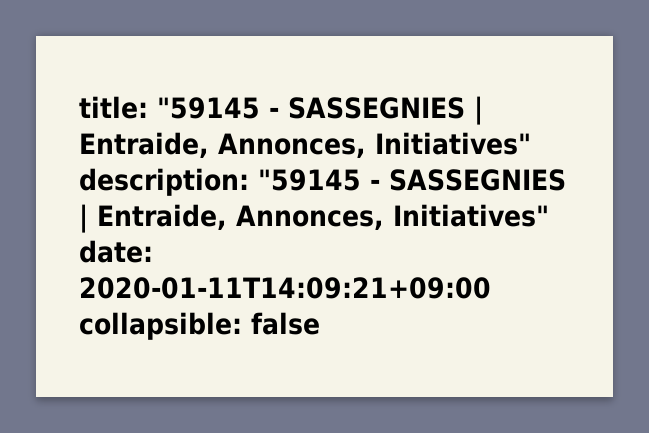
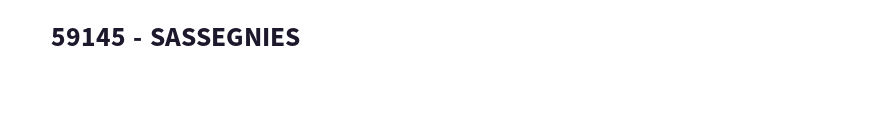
- title: "59145 - SASSEGNIES | Entraide, Annonces, Initiatives" description: "59145 - SASSEGNIES | Entraide, Annonces, Initiatives" date: 2020-01-11T14:09:21+09:00 collapsible: false
+ 59145 - SASSEGNIES

